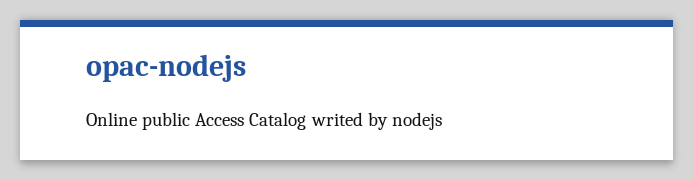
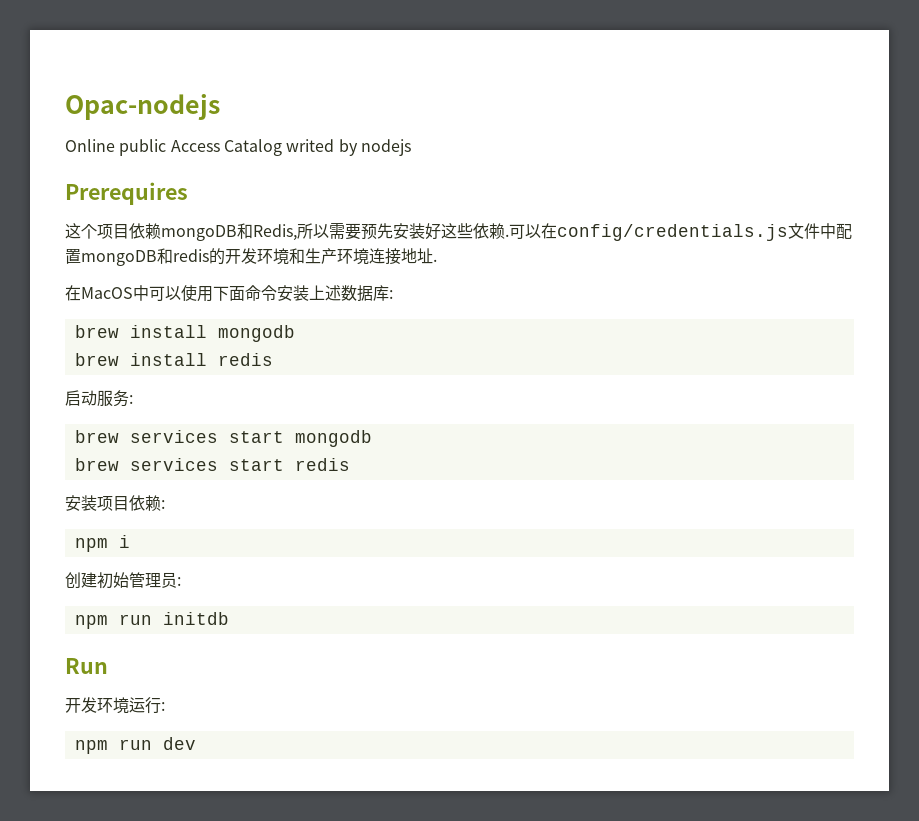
- opac-nodejs
+ Opac-nodejs
+ Prerequires
+ 这个项目依赖mongoDB和Redis,所以需要预先安装好这些依赖.可以在config/credentials.js文件中配置mongoDB和redis的开发环境和生产环境连接地址.
+ 在MacOS中可以使用下面命令安装上述数据库:
+ brew install mongodb
+ brew install redis
+ 启动服务:
+ brew services start mongodb
+ brew services start redis
+ 安装项目依赖:
+ npm i
+ 创建初始管理员:
+ npm run initdb
+ Run
+ 开发环境运行:
+ npm run dev

